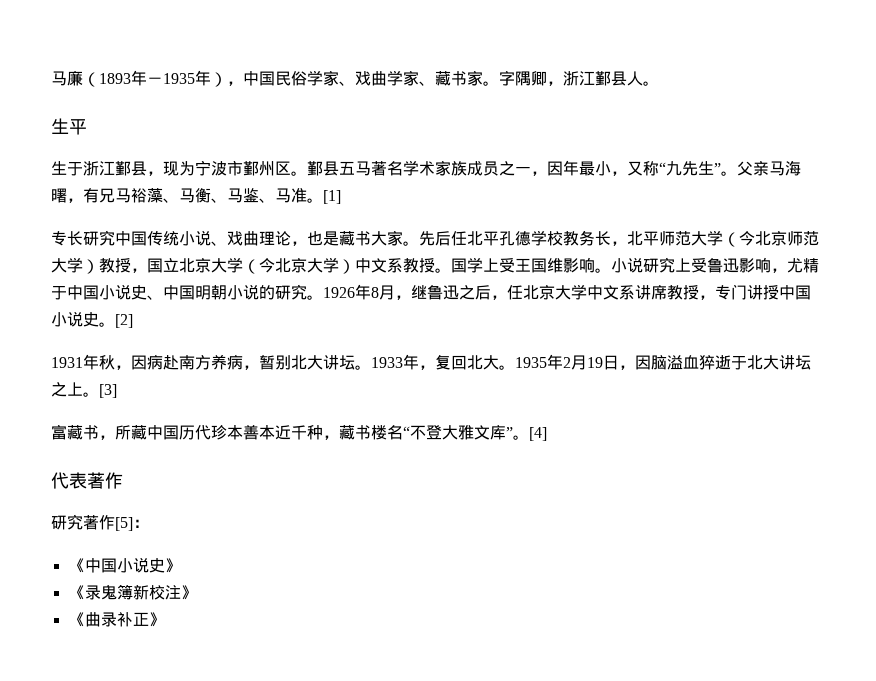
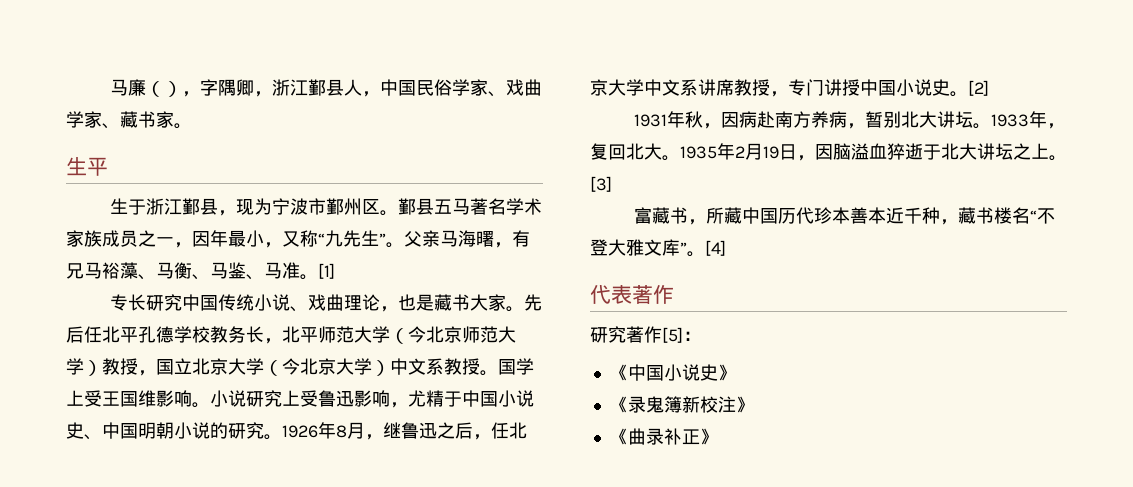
- 马廉（1893年－1935年），中国民俗学家、戏曲学家、藏书家。字隅卿，浙江鄞县人。
+ 马廉（），字隅卿，浙江鄞县人，中国民俗学家、戏曲学家、藏书家。

